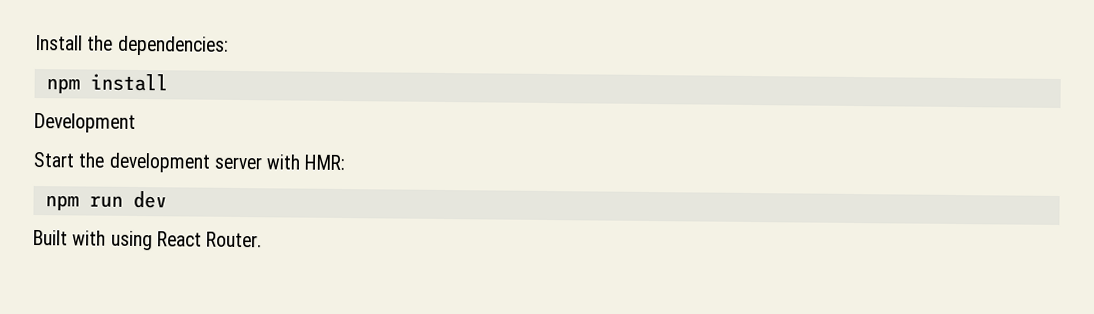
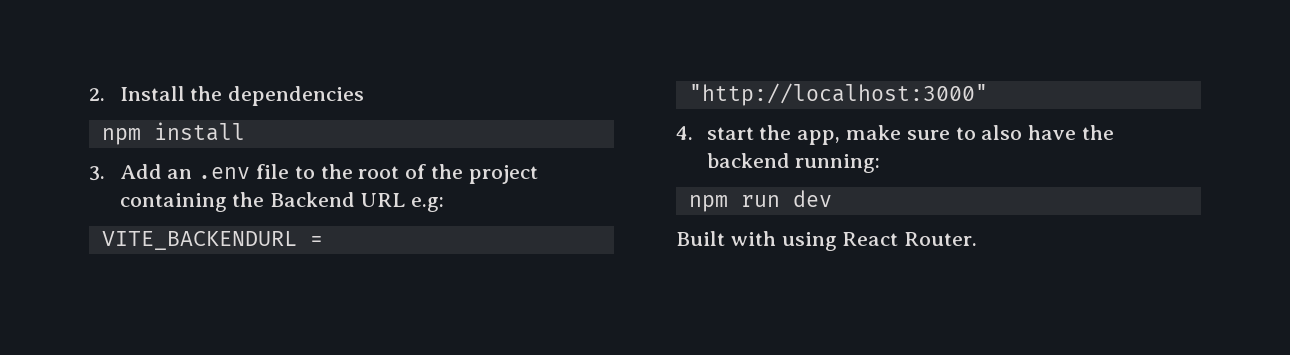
- Install the dependencies:
+ 2. Install the dependencies
- Development
- Start the development server with HMR:
+ 3. Add an .env file to the root of the project containing the Backend URL e.g:
+ VITE_BACKENDURL = "http://localhost:3000"
+ 4. start the app, make sure to also have the backend running:

